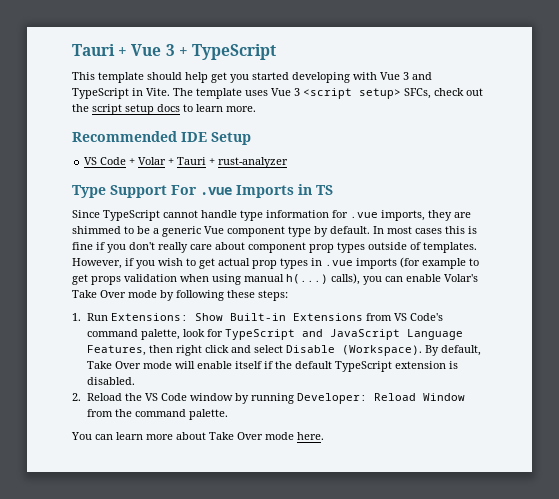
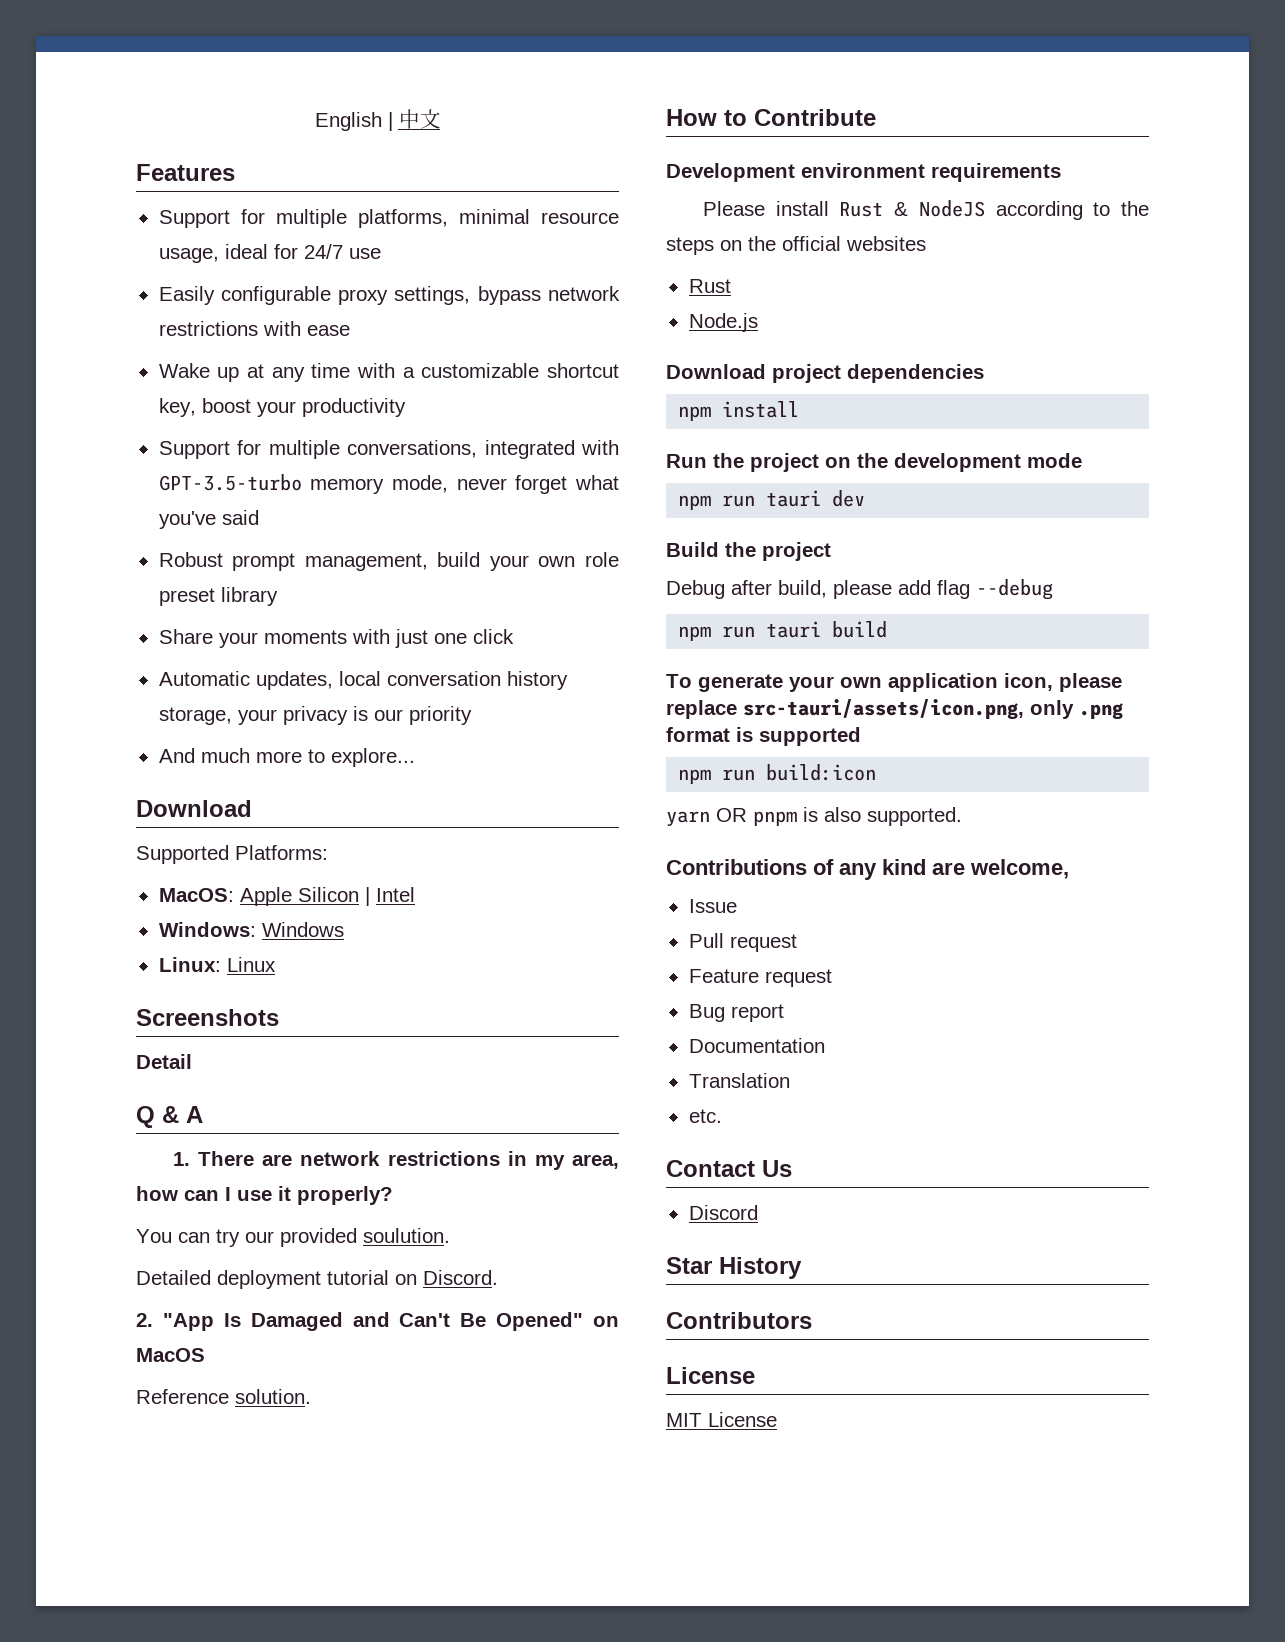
- Tauri + Vue 3 + TypeScript
- This template should help get you started developing with Vue 3 and TypeScript in Vite. The template uses Vue 3 <script setup> SFCs, check out the script setup docs to learn more.
- Recommended IDE Setup
- VS Code + Volar + Tauri + rust-analyzer
- Type Support For .vue Imports in TS
- Since TypeScript cannot handle type information for .vue imports, they are shimmed to be a generic Vue component type by default. In most cases this is fine if you don't really care about component prop types outside of templates. However, if you wish to get actual prop types in .vue imports (for example to get props validation when using manual h(...) calls), you can enable Volar's Take Over mode by following these steps:
- 1. Run Extensions: Show Built-in Extensions from VS Code's command palette, look for TypeScript and JavaScript Language Features, then right click and select Disable (Workspace). By default, Take Over mode will enable itself if the default TypeScript extension is disabled.
- 2. Reload the VS Code window by running Developer: Reload Window from the command palette.
- You can learn more about Take Over mode here.
+ English | 中文
+ Features
+ Support for multiple platforms, minimal resource usage, ideal for 24/7 use
+ Easily configurable proxy settings, bypass network restrictions with ease
+ Wake up at any time with a customizable shortcut key, boost your productivity
+ Support for multiple conversations, integrated with GPT-3.5-turbo memory mode, never forget what you've said
+ Robust prompt management, build your own role preset library
+ Share your moments with just one click
+ Automatic updates, local conversation history storage, your privacy is our priority
+ And much more to explore...
+ Download
+ Supported Platforms:
+ MacOS: Apple Silicon | Intel
+ Windows: Windows
+ Linux: Linux
+ Screenshots
+ Detail
+ Q & A
+ 1. There are network restrictions in my area, how can I use it properly?
+ You can try our provided soulution.
+ Detailed deployment tutorial on Discord.
+ 2. "App Is Damaged and Can't Be Opened" on MacOS
+ Reference solution.
+ How to Contribute
+ Development environment requirements
+ Please install Rust & NodeJS according to the steps on the official websites
+ Rust
+ Node.js
+ Download project dependencies
+ npm install
+ Run the project on the development mode
+ npm run tauri dev
+ Build the project
+ Debug after build, please add flag --debug
+ npm run tauri build
+ To generate your own application icon, please replace src-tauri/assets/icon.png, only .png format is supported
+ npm run build:icon
+ yarn OR pnpm is also supported.
+ Contributions of any kind are welcome,
+ Issue
+ Pull request
+ Feature request
+ Bug report
+ Documentation
+ Translation
+ etc.
+ Contact Us
+ Discord
+ Star History
+ Contributors
+ License
+ MIT License

